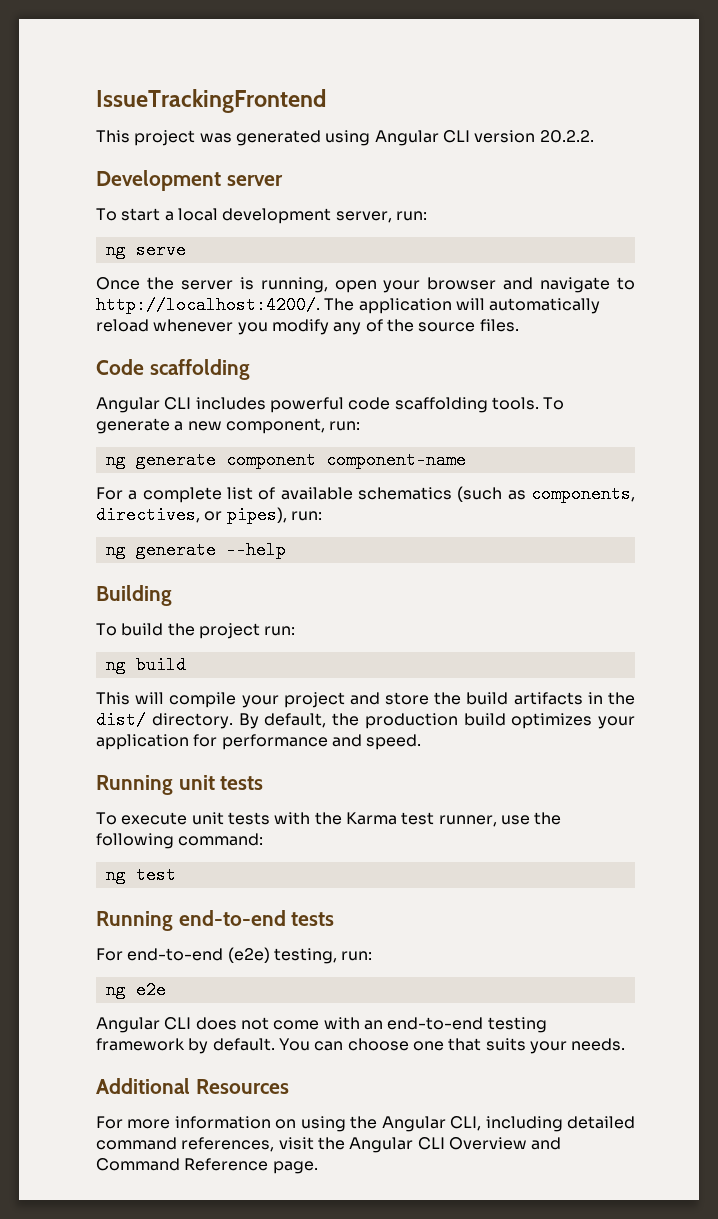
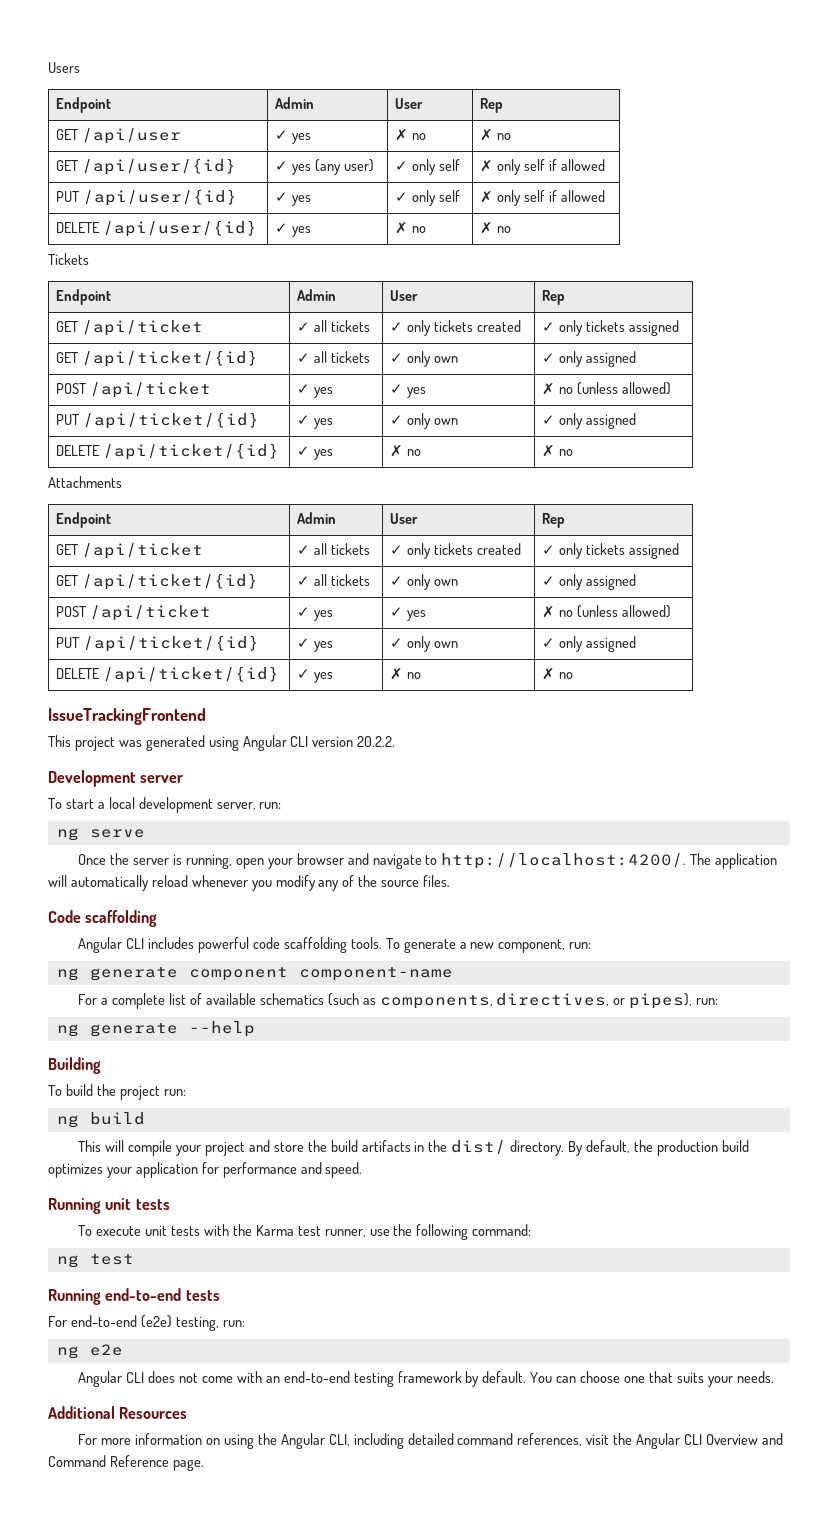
+ Users
+ Endpoint | Admin | User | Rep
+ GET /api/user | ✓ yes | ✗ no | ✗ no
+ GET /api/user/{id} | ✓ yes (any user) | ✓ only self | ✗ only self if allowed
+ PUT /api/user/{id} | ✓ yes | ✓ only self | ✗ only self if allowed
+ DELETE /api/user/{id} | ✓ yes | ✗ no | ✗ no
+ Tickets
+ Endpoint | Admin | User | Rep
+ GET /api/ticket | ✓ all tickets | ✓ only tickets created | ✓ only tickets assigned
+ GET /api/ticket/{id} | ✓ all tickets | ✓ only own | ✓ only assigned
+ POST /api/ticket | ✓ yes | ✓ yes | ✗ no (unless allowed)
+ PUT /api/ticket/{id} | ✓ yes | ✓ only own | ✓ only assigned
+ DELETE /api/ticket/{id} | ✓ yes | ✗ no | ✗ no
+ Attachments
+ Endpoint | Admin | User | Rep
+ GET /api/ticket | ✓ all tickets | ✓ only tickets created | ✓ only tickets assigned
+ GET /api/ticket/{id} | ✓ all tickets | ✓ only own | ✓ only assigned
+ POST /api/ticket | ✓ yes | ✓ yes | ✗ no (unless allowed)
+ PUT /api/ticket/{id} | ✓ yes | ✓ only own | ✓ only assigned
+ DELETE /api/ticket/{id} | ✓ yes | ✗ no | ✗ no

